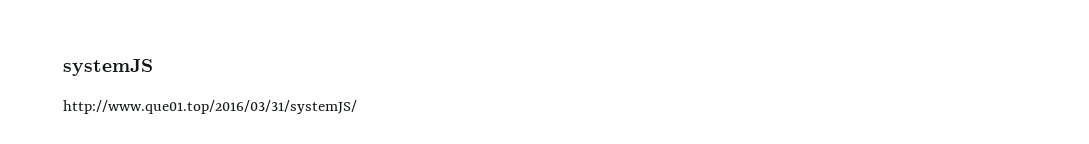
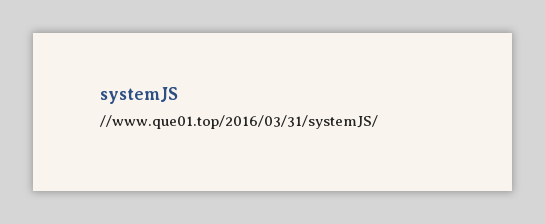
- http://www.que01.top/2016/03/31/systemJS/
+ //www.que01.top/2016/03/31/systemJS/

